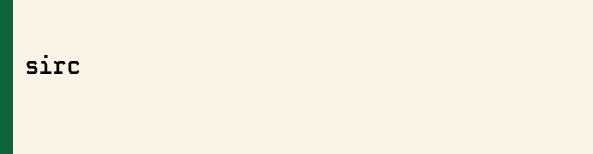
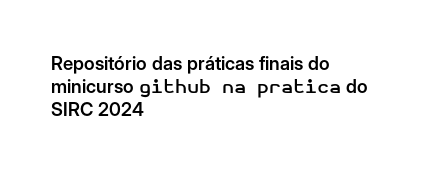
- sirc
+ Repositório das práticas finais do minicurso github na pratica do SIRC 2024

